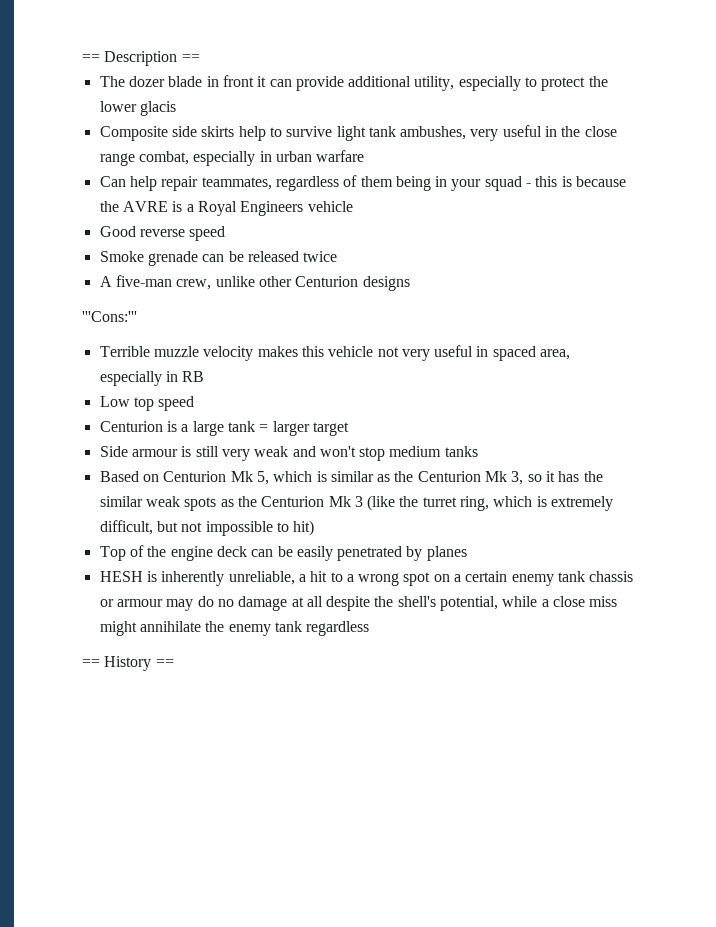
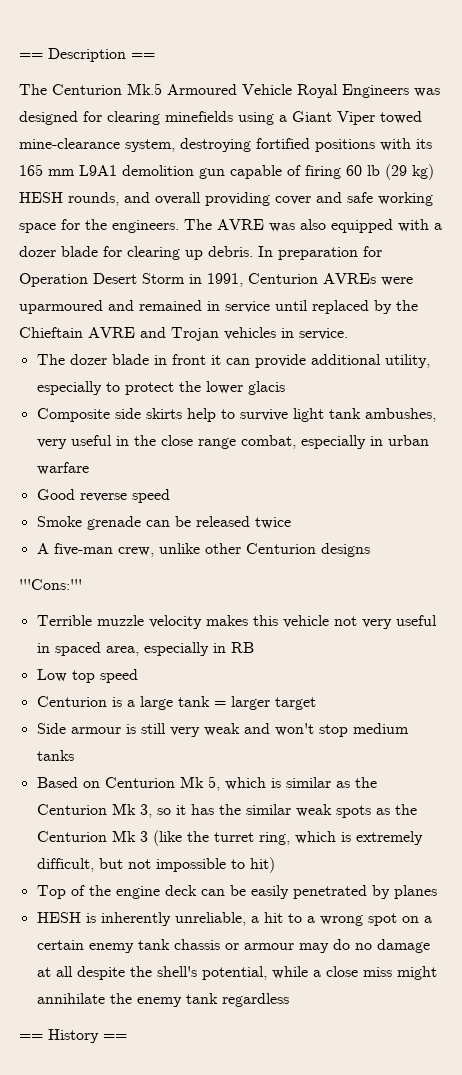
+ The Centurion Mk.5 Armoured Vehicle Royal Engineers was designed for clearing minefields using a Giant Viper towed mine-clearance system, destroying fortified positions with its 165 mm L9A1 demolition gun capable of firing 60 lb (29 kg) HESH rounds, and overall providing cover and safe working space for the engineers. The AVRE was also equipped with a dozer blade for clearing up debris. In preparation for Operation Desert Storm in 1991, Centurion AVREs were uparmoured and remained in service until replaced by the Chieftain AVRE and Trojan vehicles in service.
- Can help repair teammates, regardless of them being in your squad - this is because the AVRE is a Royal Engineers vehicle

